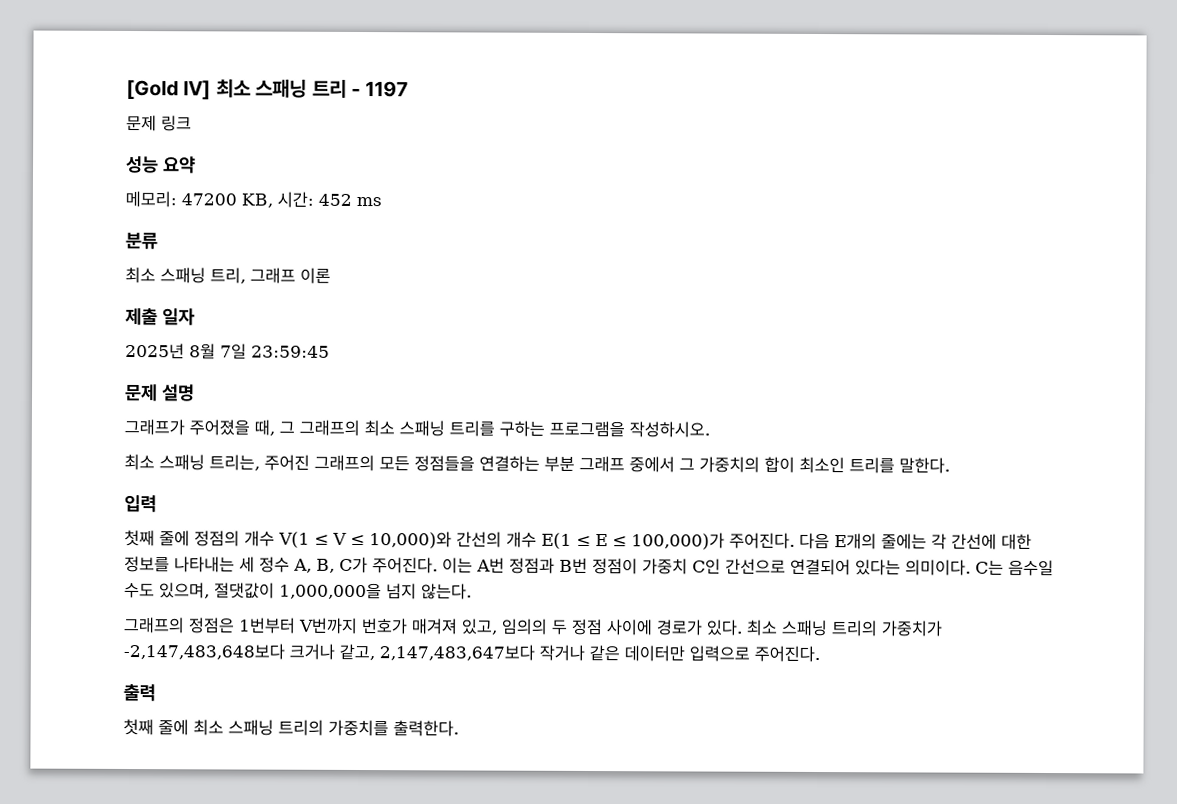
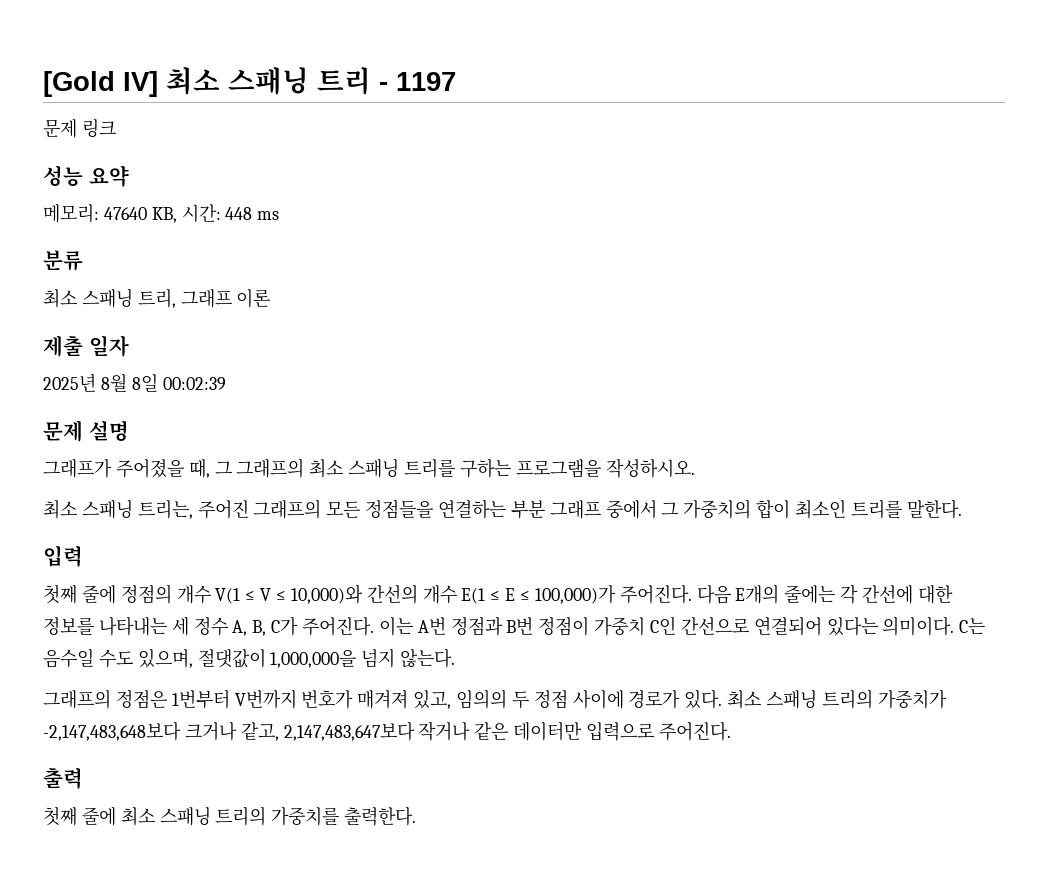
- 메모리: 47200 KB, 시간: 452 ms
+ 메모리: 47640 KB, 시간: 448 ms
- 2025년 8월 7일 23:59:45
+ 2025년 8월 8일 00:02:39

